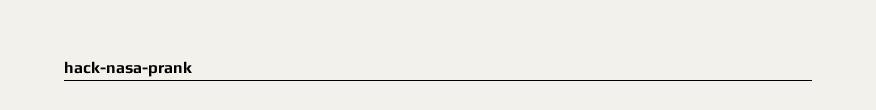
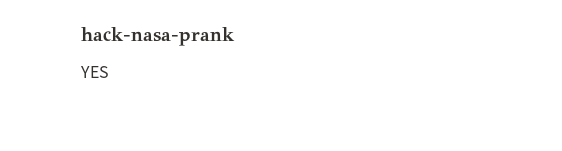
+ YES

